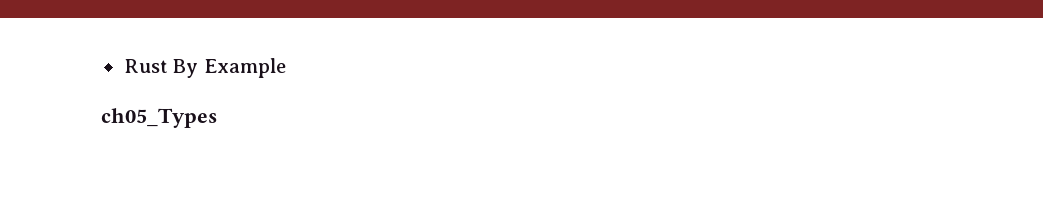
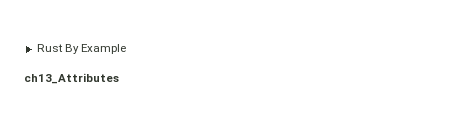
- ch05_Types
+ ch13_Attributes

